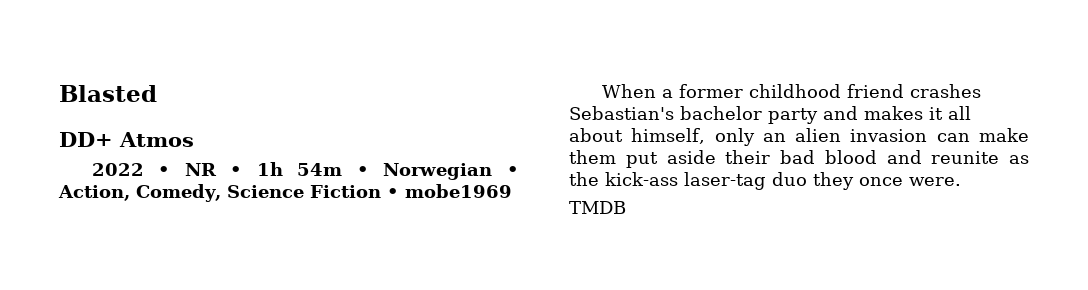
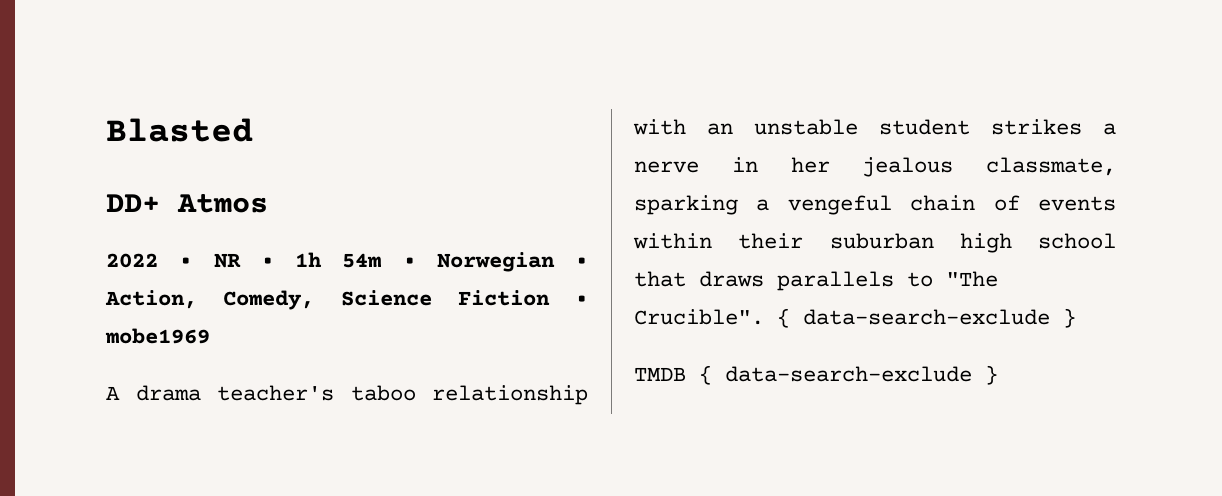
- When a former childhood friend crashes Sebastian's bachelor party and makes it all about himself, only an alien invasion can make them put aside their bad blood and reunite as the kick-ass laser-tag duo they once were.
- TMDB
+ A drama teacher's taboo relationship with an unstable student strikes a nerve in her jealous classmate, sparking a vengeful chain of events within their suburban high school that draws parallels to "The Crucible". { data-search-exclude }
+ TMDB { data-search-exclude }

